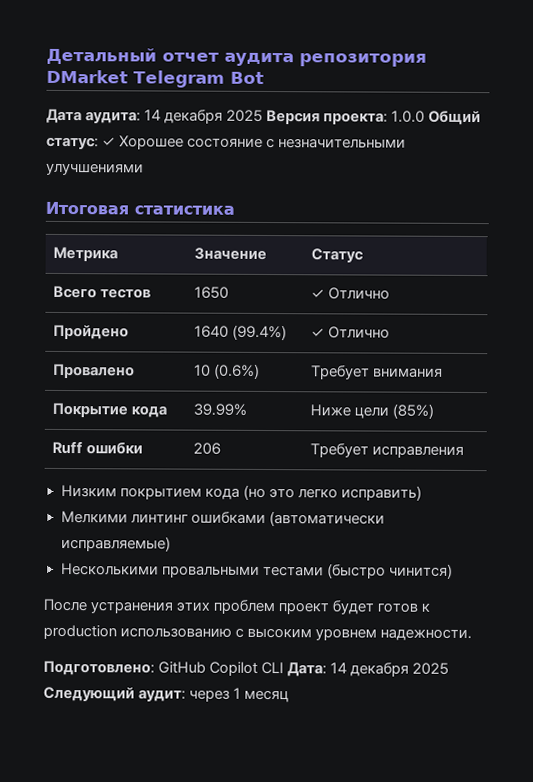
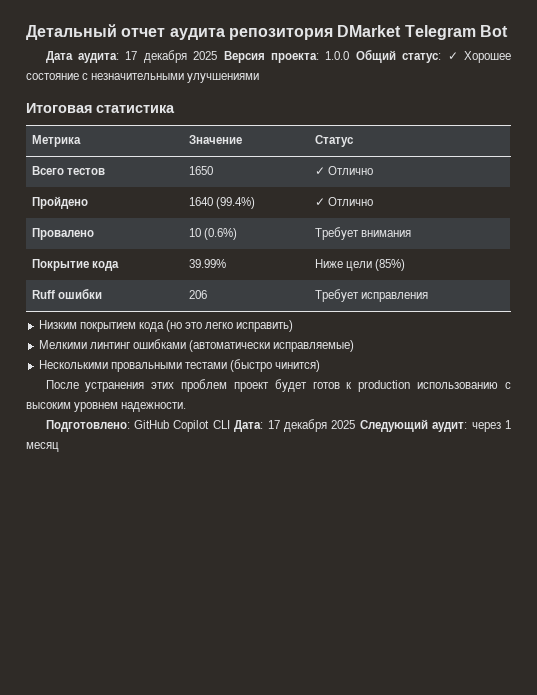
- Дата аудита: 14 декабря 2025 Версия проекта: 1.0.0 Общий статус: ✓ Хорошее состояние с незначительными улучшениями
+ Дата аудита: 17 декабря 2025 Версия проекта: 1.0.0 Общий статус: ✓ Хорошее состояние с незначительными улучшениями
- Подготовлено: GitHub Copilot CLI Дата: 14 декабря 2025 Следующий аудит: через 1 месяц
+ Подготовлено: GitHub Copilot CLI Дата: 17 декабря 2025 Следующий аудит: через 1 месяц

